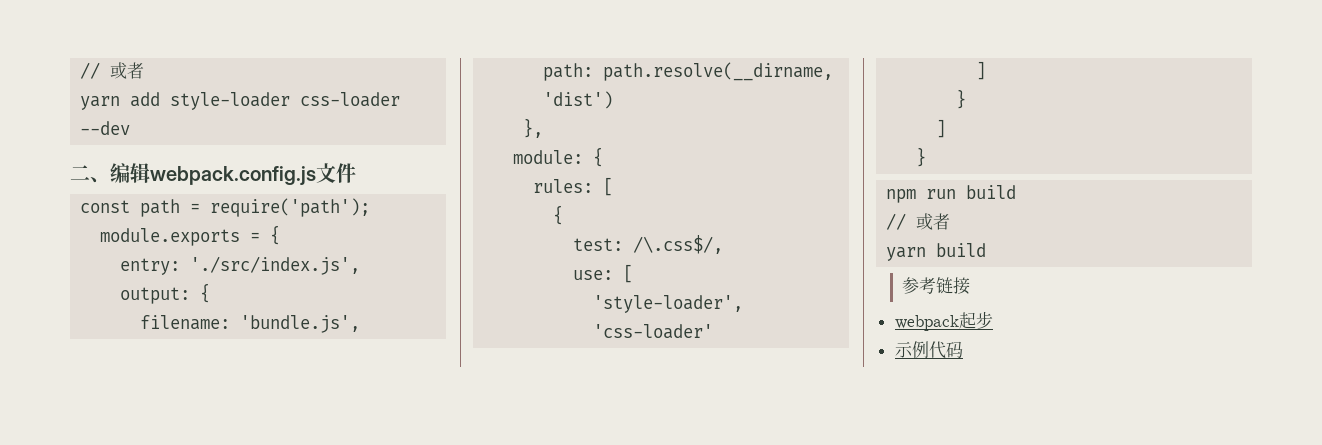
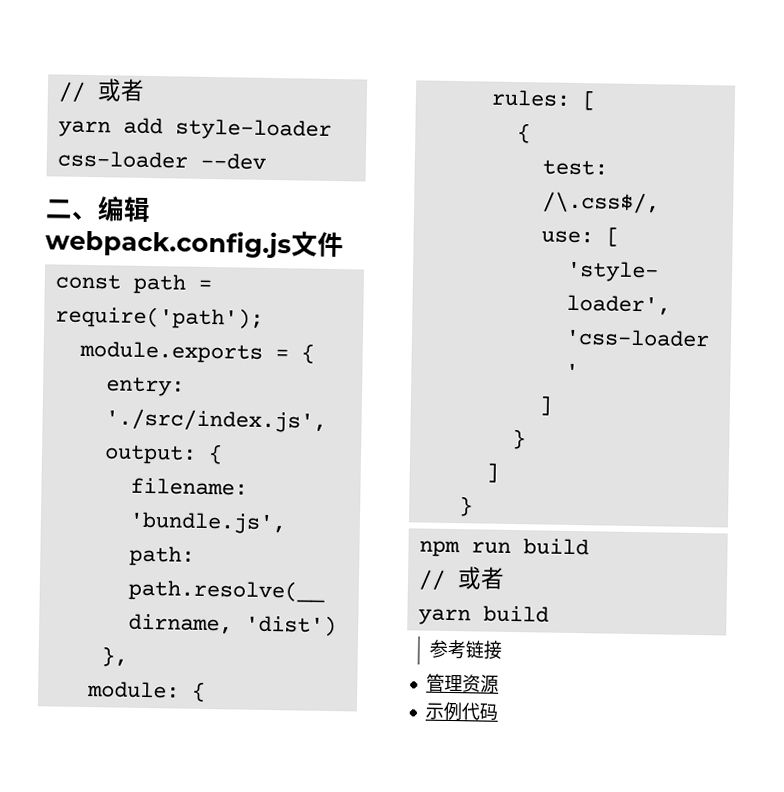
- webpack起步
+ 管理资源

